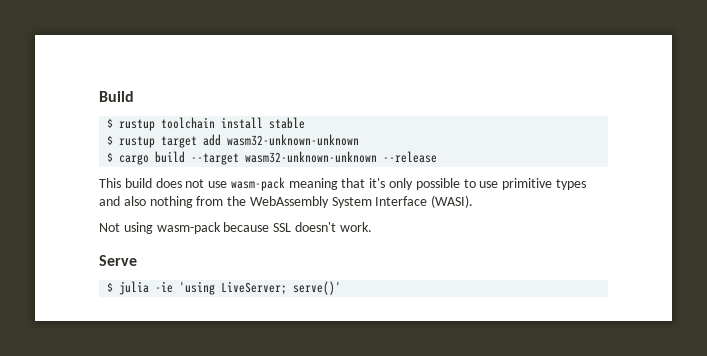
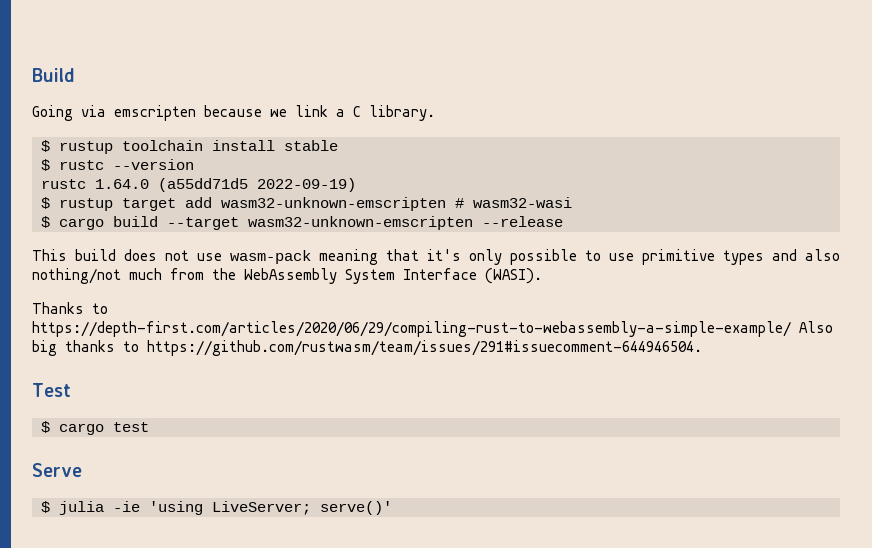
+ Going via emscripten because we link a C library.
+ $ rustc --version
+ rustc 1.64.0 (a55dd71d5 2022-09-19)
- $ rustup target add wasm32-unknown-unknown
+ $ rustup target add wasm32-unknown-emscripten # wasm32-wasi
- $ cargo build --target wasm32-unknown-unknown --release
+ $ cargo build --target wasm32-unknown-emscripten --release
- This build does not use wasm-pack meaning that it's only possible to use primitive types and also nothing from the WebAssembly System Interface (WASI).
+ This build does not use wasm-pack meaning that it's only possible to use primitive types and also nothing/not much from the WebAssembly System Interface (WASI).
- Not using wasm-pack because SSL doesn't work.
+ Thanks to https://depth-first.com/articles/2020/06/29/compiling-rust-to-webassembly-a-simple-example/ Also big thanks to https://github.com/rustwasm/team/issues/291#issuecomment-644946504.
+ Test
+ $ cargo test

